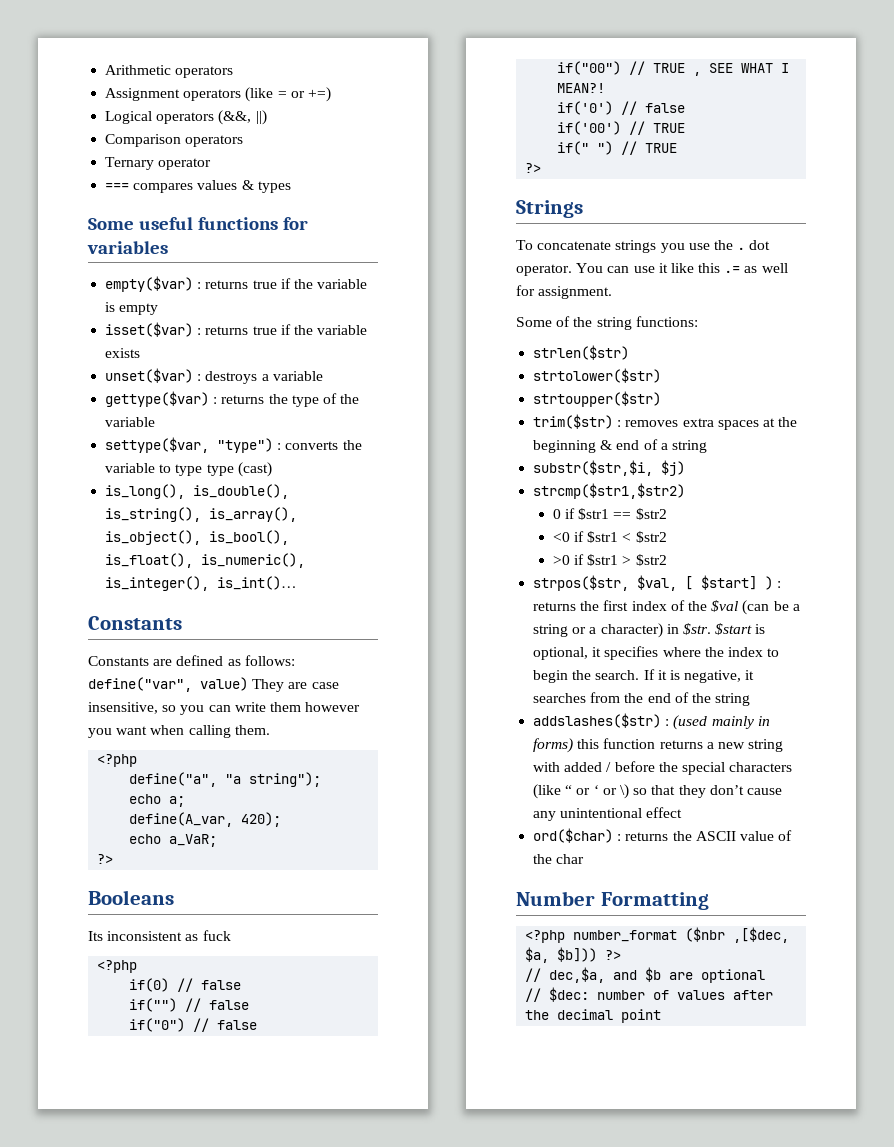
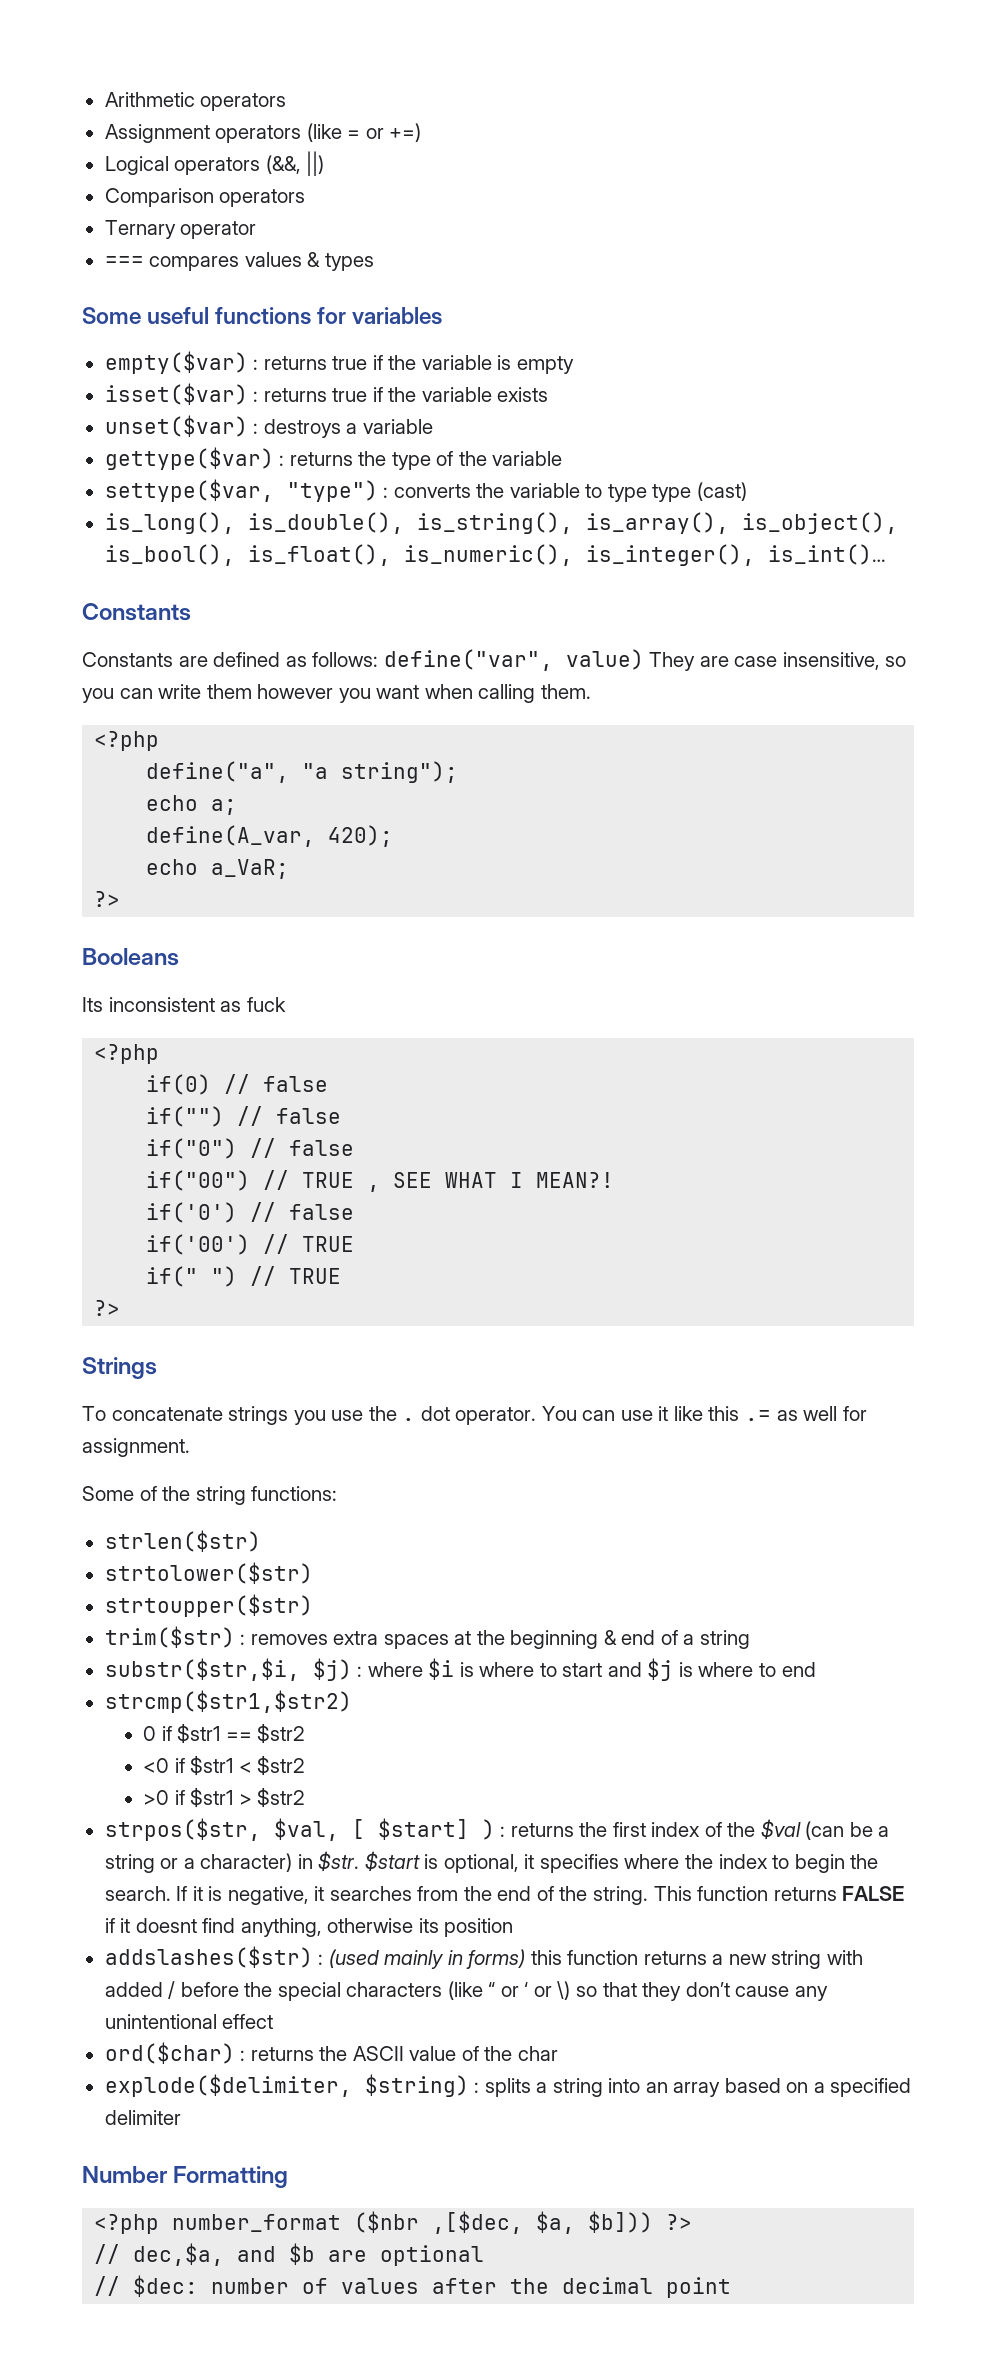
- substr($str,$i, $j)
+ substr($str,$i, $j) : where $i is where to start and $j is where to end
- If it is negative, it searches from the end of the string
+ If it is negative, it searches from the end of the string. This function returns FALSE if it doesnt find anything, otherwise its position
+ explode($delimiter, $string) : splits a string into an array based on a specified delimiter

